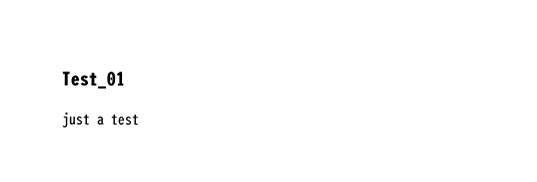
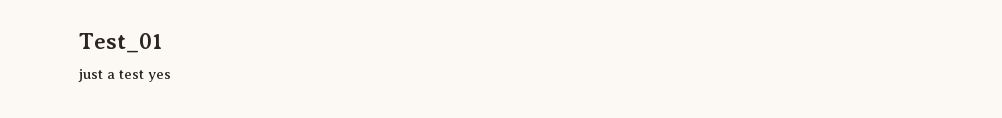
- just a test
+ just a test yes

